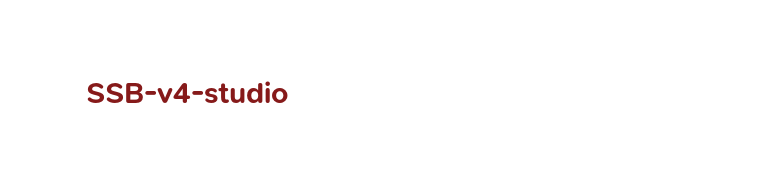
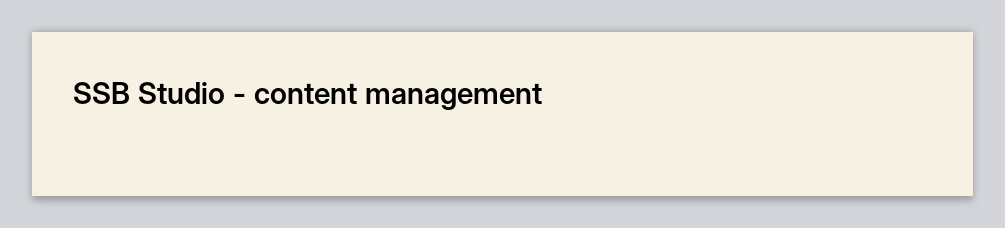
- SSB-v4-studio
+ SSB Studio - content management

